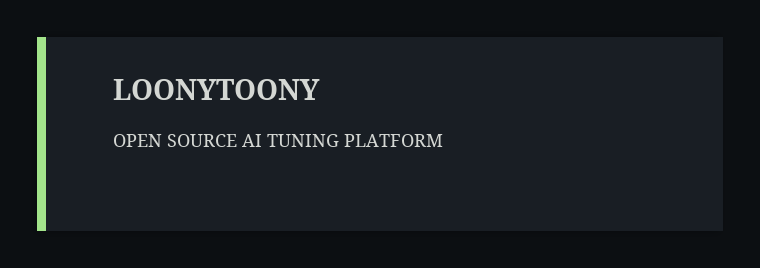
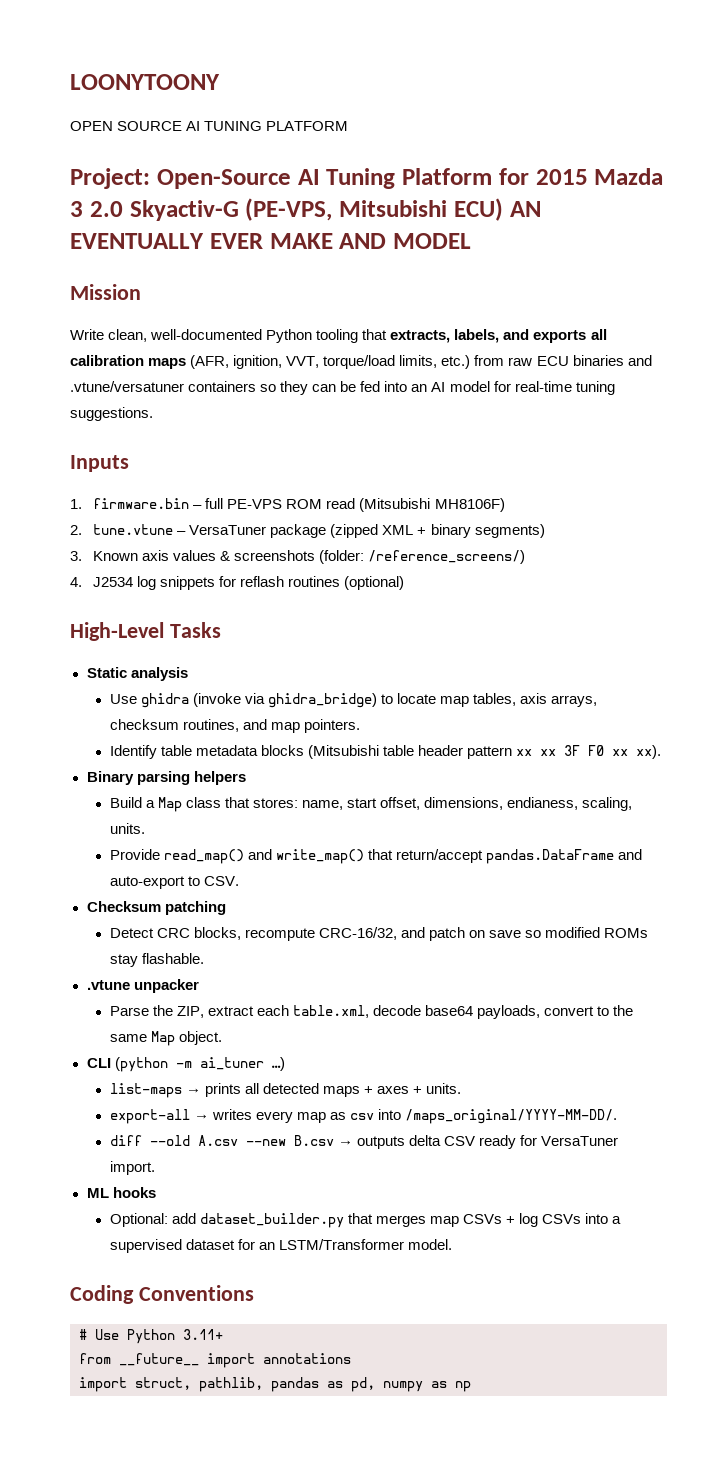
+ Project: Open-Source AI Tuning Platform for 2015 Mazda 3 2.0 Skyactiv-G (PE-VPS, Mitsubishi ECU) AN EVENTUALLY EVER MAKE AND MODEL
+ Mission
+ Write clean, well-documented Python tooling that extracts, labels, and exports all calibration maps (AFR, ignition, VVT, torque/load limits, etc.) from raw ECU binaries and .vtune/versatuner containers so they can be fed into an AI model for real-time tuning suggestions.
+ Inputs
+ 1. firmware.bin – full PE-VPS ROM read (Mitsubishi MH8106F)
+ 2. tune.vtune – VersaTuner package (zipped XML + binary segments)
+ 3. Known axis values & screenshots (folder: /reference_screens/)
+ 4. J2534 log snippets for reflash routines (optional)
+ High-Level Tasks
+ Static analysis
+ Use ghidra (invoke via ghidra_bridge) to locate map tables, axis arrays, checksum routines, and map pointers.
+ Identify table metadata blocks (Mitsubishi table header pattern xx xx 3F F0 xx xx).
+ Binary parsing helpers
+ Build a Map class that stores: name, start offset, dimensions, endianess, scaling, units.
+ Provide read_map() and write_map() that return/accept pandas.DataFrame and auto-export to CSV.
+ Checksum patching
+ Detect CRC blocks, recompute CRC-16/32, and patch on save so modified ROMs stay flashable.
+ .vtune unpacker
+ Parse the ZIP, extract each table.xml, decode base64 payloads, convert to the same Map object.
+ CLI (python -m ai_tuner …)
+ list-maps → prints all detected maps + axes + units.
+ export-all → writes every map as csv into /maps_original/YYYY-MM-DD/.
+ diff --old A.csv --new B.csv → outputs delta CSV ready for VersaTuner import.
+ ML hooks
+ Optional: add dataset_builder.py that merges map CSVs + log CSVs into a supervised dataset for an LSTM/Transformer model.
+ Coding Conventions
+ # Use Python 3.11+
+ from __future__ import annotations
+ import struct, pathlib, pandas as pd, numpy as np

